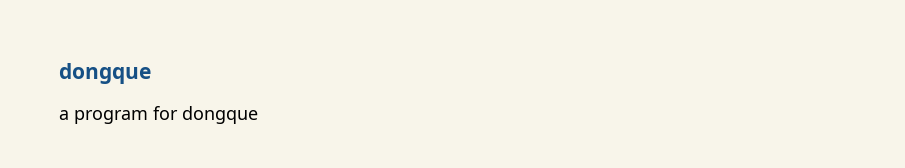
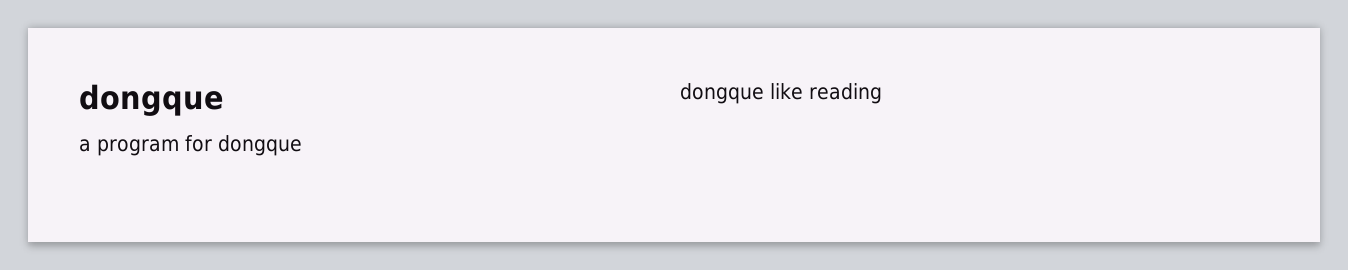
+ dongque like reading

